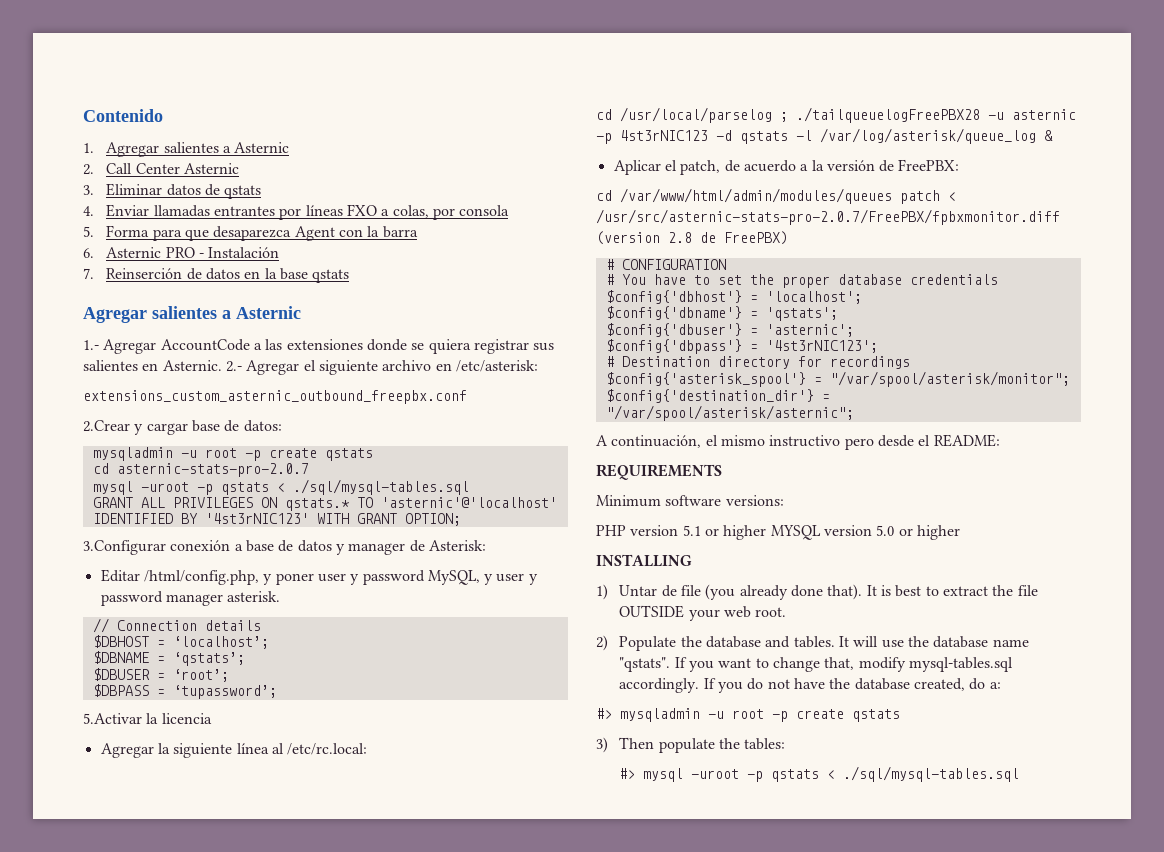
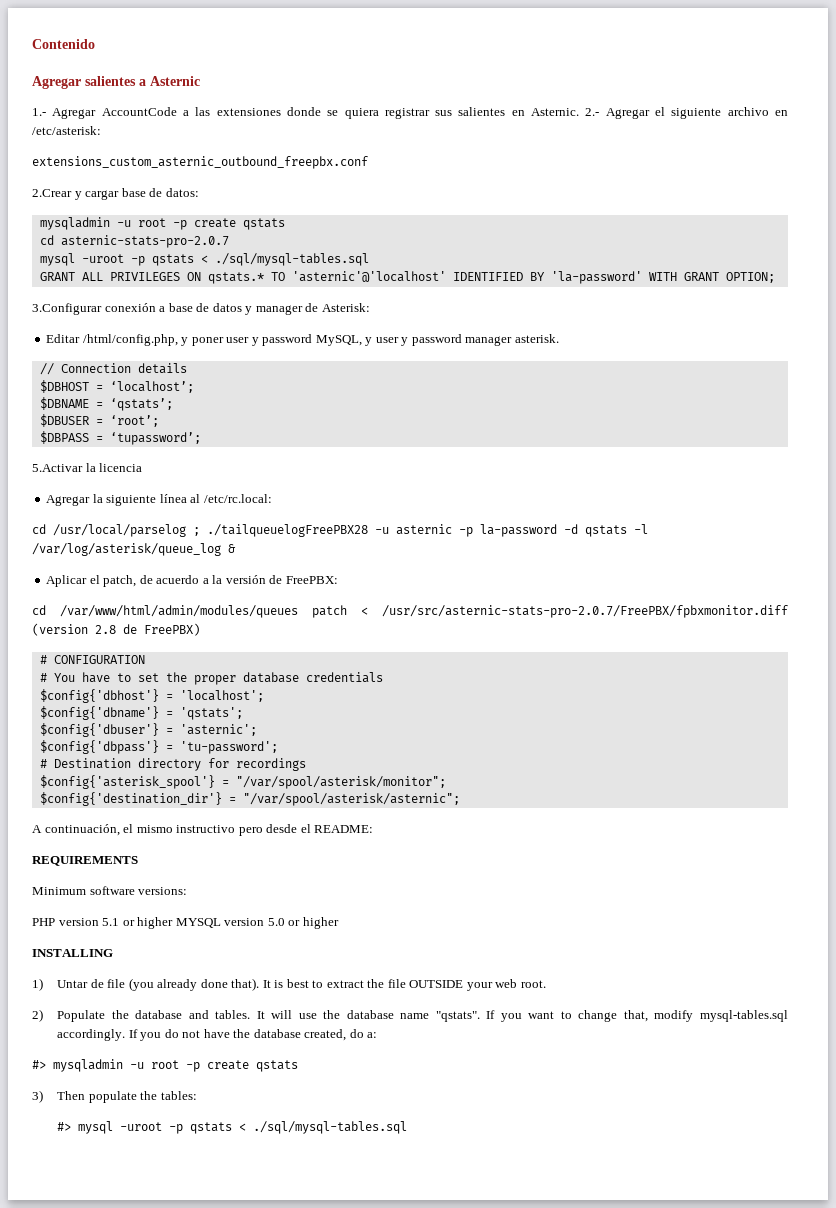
- 1. Agregar salientes a Asternic
- 2. Call Center Asternic
- 3. Eliminar datos de qstats
- 4. Enviar llamadas entrantes por líneas FXO a colas, por consola
- 5. Forma para que desaparezca Agent con la barra
- 6. Asternic PRO - Instalación
- 7. Reinserción de datos en la base qstats
- GRANT ALL PRIVILEGES ON qstats.* TO 'asternic'@'localhost' IDENTIFIED BY '4st3rNIC123' WITH GRANT OPTION;
+ GRANT ALL PRIVILEGES ON qstats.* TO 'asternic'@'localhost' IDENTIFIED BY 'la-password' WITH GRANT OPTION;
- cd /usr/local/parselog ; ./tailqueuelogFreePBX28 -u asternic -p 4st3rNIC123 -d qstats -l /var/log/asterisk/queue_log &
+ cd /usr/local/parselog ; ./tailqueuelogFreePBX28 -u asternic -p la-password -d qstats -l /var/log/asterisk/queue_log &
- $config{'dbpass'} = '4st3rNIC123';
+ $config{'dbpass'} = 'tu-password';

